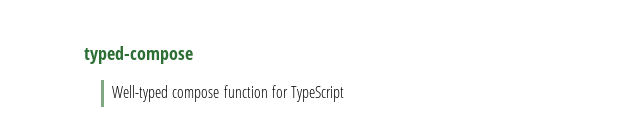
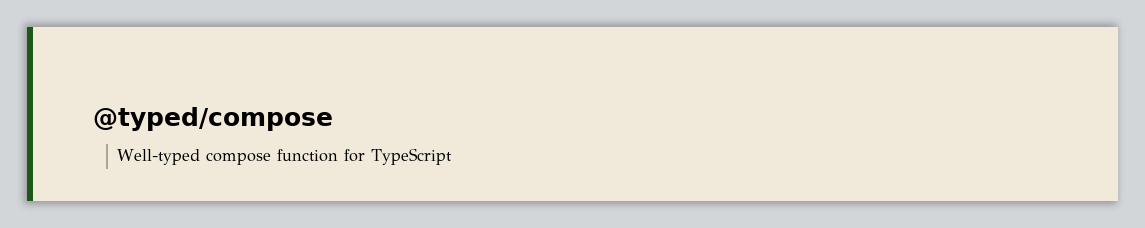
- typed-compose
+ @typed/compose

